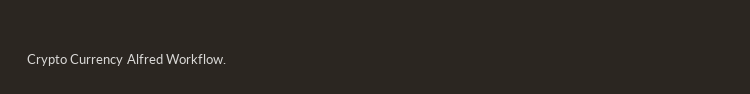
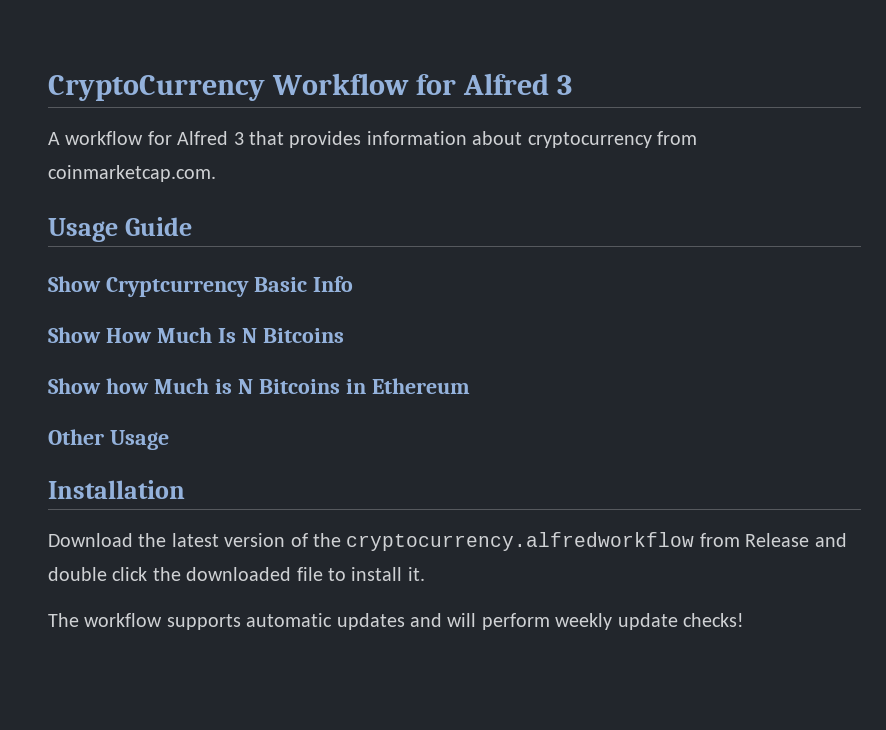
- Crypto Currency Alfred Workflow.
+ CryptoCurrency Workflow for Alfred 3
+ A workflow for Alfred 3 that provides information about cryptocurrency from coinmarketcap.com.
+ Usage Guide
+ Show Cryptcurrency Basic Info
+ Show How Much Is N Bitcoins
+ Show how Much is N Bitcoins in Ethereum
+ Other Usage
+ Installation
+ Download the latest version of the cryptocurrency.alfredworkflow from Release and double click the downloaded file to install it.
+ The workflow supports automatic updates and will perform weekly update checks!

